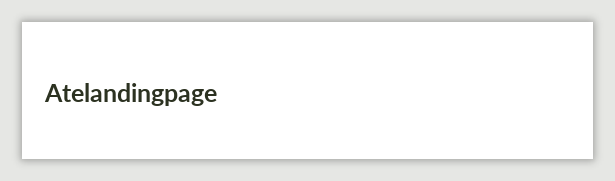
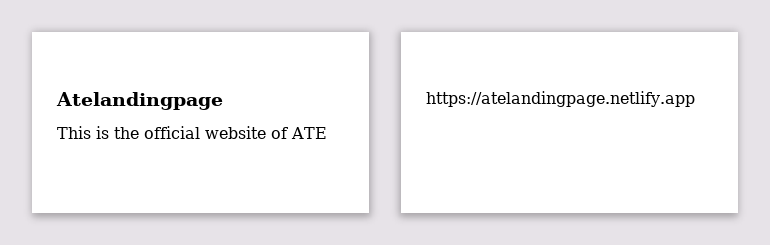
+ This is the official website of ATE https://atelandingpage.netlify.app

